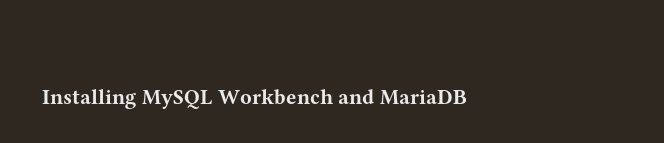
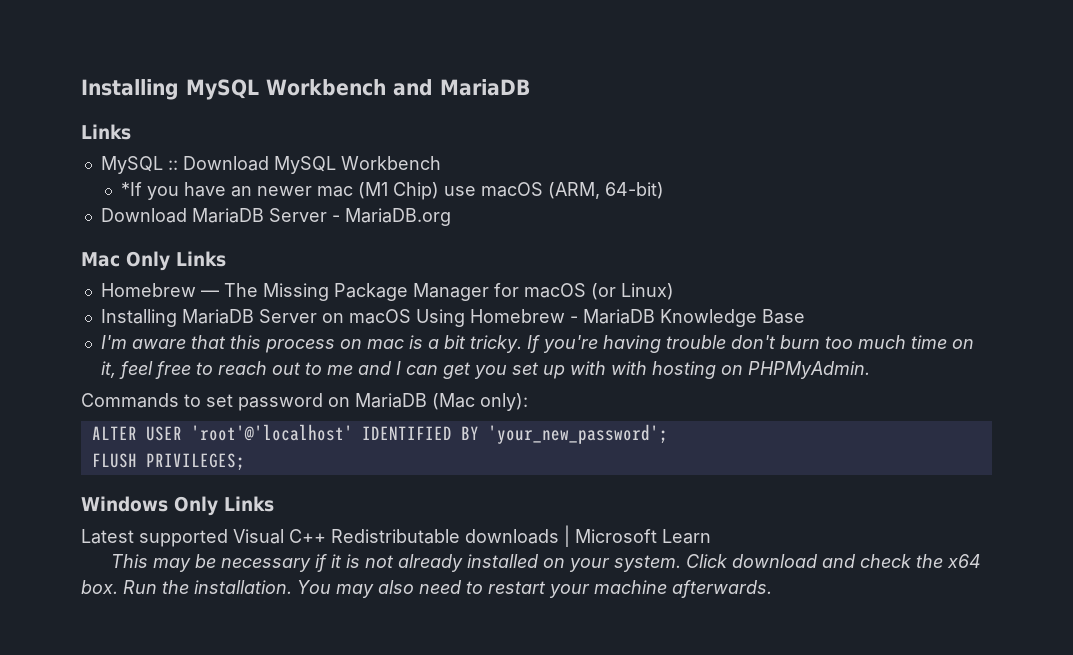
  Installing MySQL Workbench and MariaDB
+ Links
+ MySQL :: Download MySQL Workbench
+ *If you have an newer mac (M1 Chip) use macOS (ARM, 64-bit)
+ Download MariaDB Server - MariaDB.org
+ Mac Only Links
+ Homebrew — The Missing Package Manager for macOS (or Linux)
+ Installing MariaDB Server on macOS Using Homebrew - MariaDB Knowledge Base
+ I'm aware that this process on mac is a bit tricky. If you're having trouble don't burn too much time on it, feel free to reach out to me and I can get you set up with with hosting on PHPMyAdmin.
+ Commands to set password on MariaDB (Mac only):
+ ALTER USER 'root'@'localhost' IDENTIFIED BY 'your_new_password';
+ FLUSH PRIVILEGES;
+ Windows Only Links
+ Latest supported Visual C++ Redistributable downloads | Microsoft Learn
+ This may be necessary if it is not already installed on your system. Click download and check the x64 box. Run the installation. You may also need to restart your machine afterwards.

